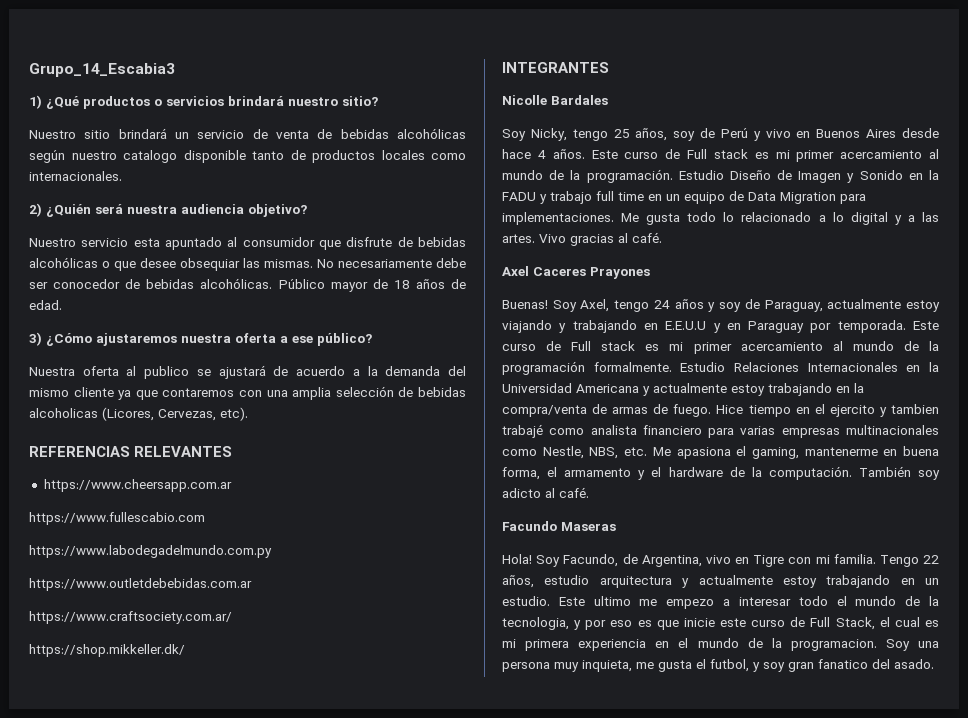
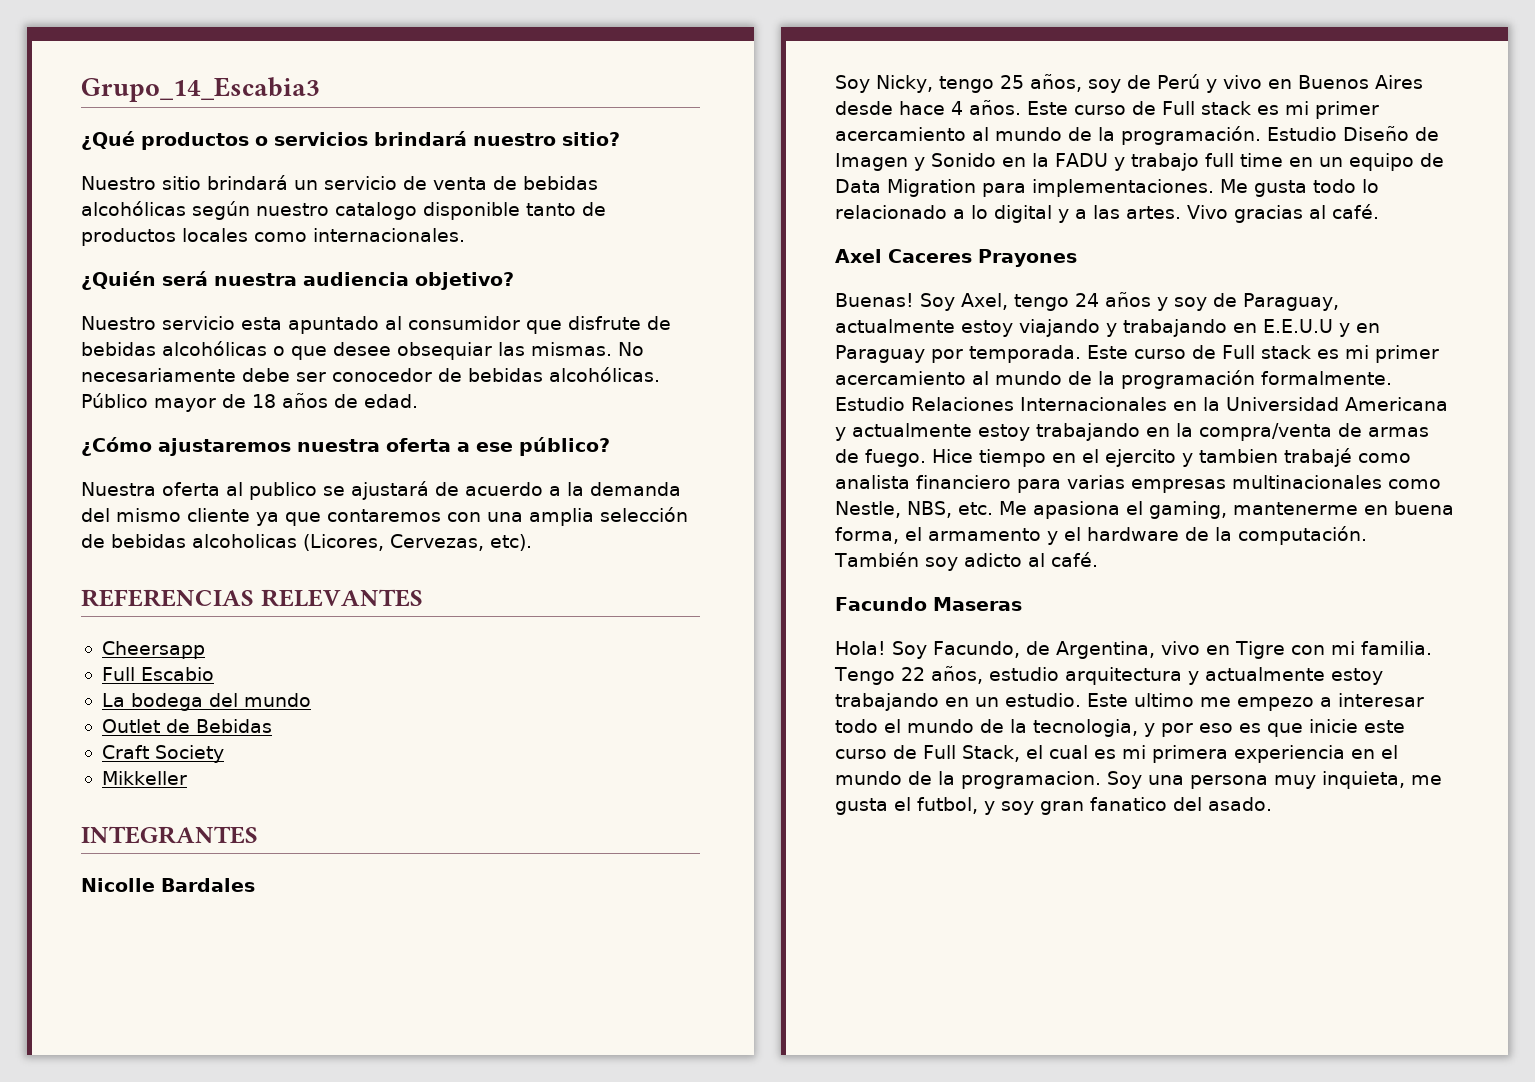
- 1) ¿Qué productos o servicios brindará nuestro sitio?
+ ¿Qué productos o servicios brindará nuestro sitio?
- 2) ¿Quién será nuestra audiencia objetivo?
+ ¿Quién será nuestra audiencia objetivo?
- 3) ¿Cómo ajustaremos nuestra oferta a ese público?
+ ¿Cómo ajustaremos nuestra oferta a ese público?
- https://www.cheersapp.com.ar
- https://www.fullescabio.com
- https://www.labodegadelmundo.com.py
- https://www.outletdebebidas.com.ar
- https://www.craftsociety.com.ar/
- https://shop.mikkeller.dk/
+ Cheersapp
+ Full Escabio
+ La bodega del mundo
+ Outlet de Bebidas
+ Craft Society
+ Mikkeller

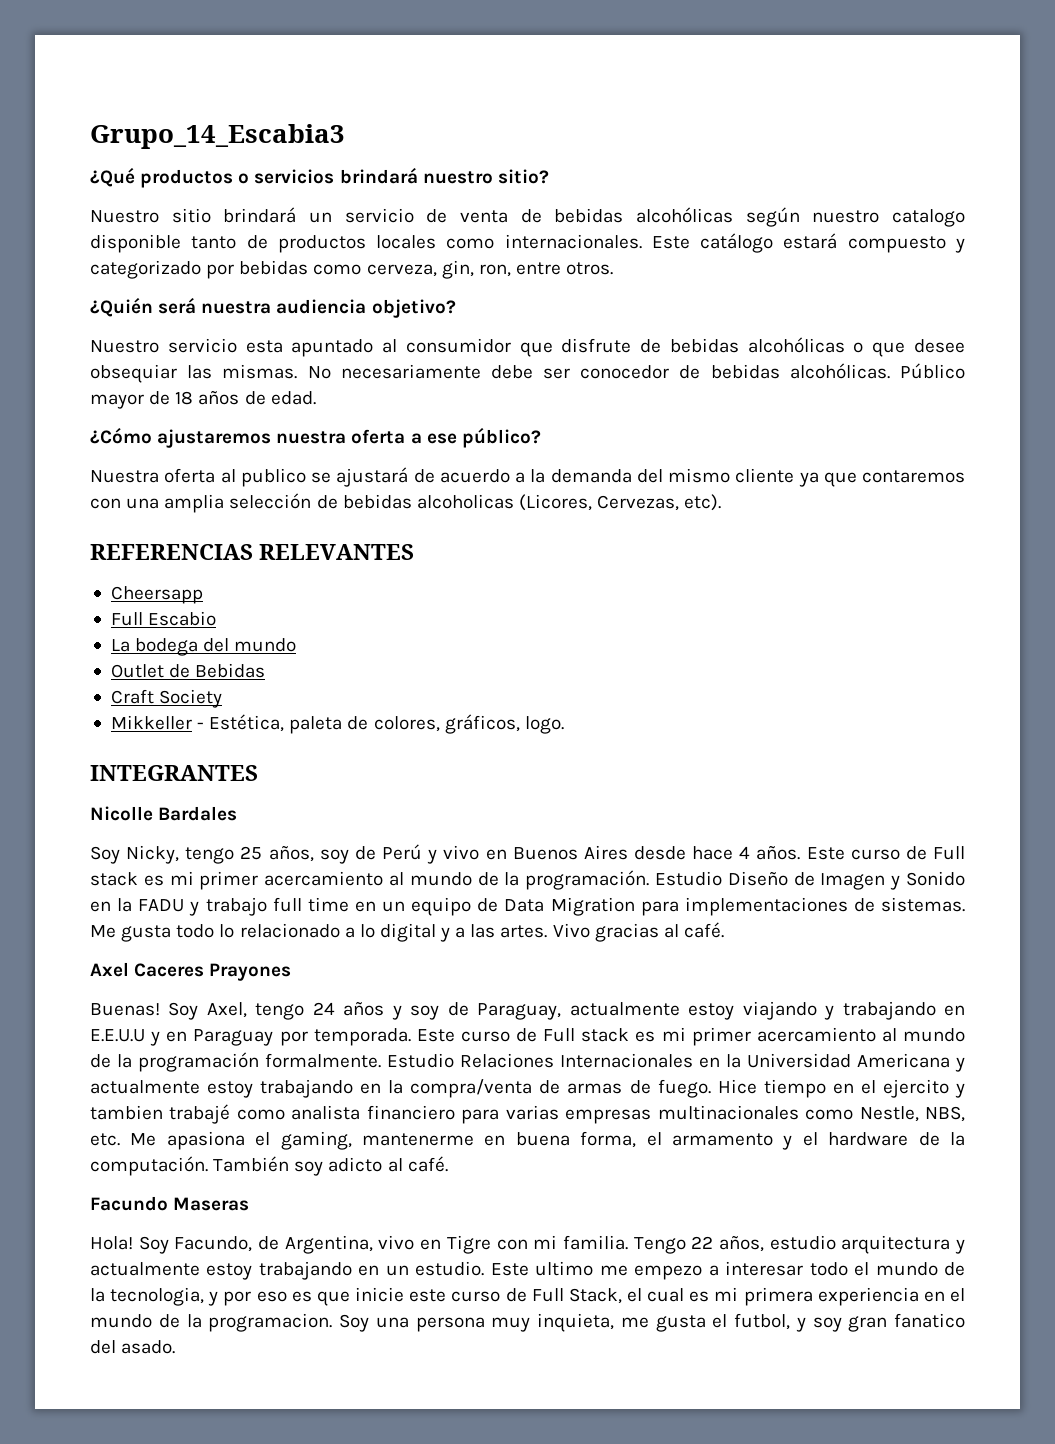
+ Este catálogo estará compuesto y categorizado por bebidas como cerveza, gin, ron, entre otros.
- Mikkeller
+ Mikkeller - Estética, paleta de colores, gráficos, logo.
- Estudio Diseño de Imagen y Sonido en la FADU y trabajo full time en un equipo de Data Migration para implementaciones.
+ Estudio Diseño de Imagen y Sonido en la FADU y trabajo full time en un equipo de Data Migration para implementaciones de sistemas.

